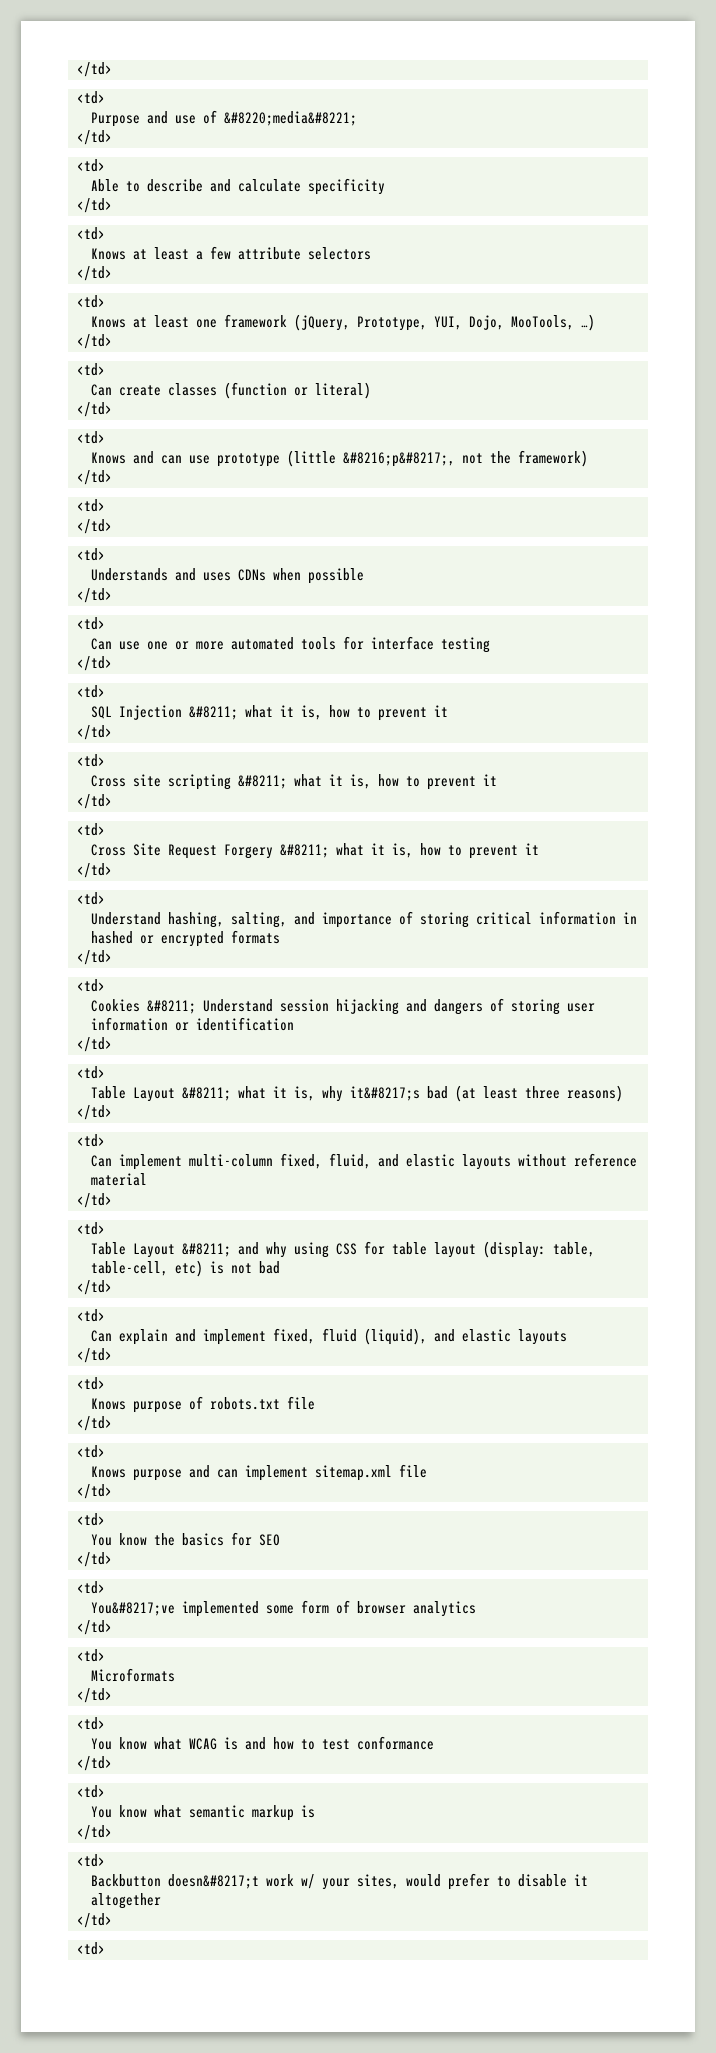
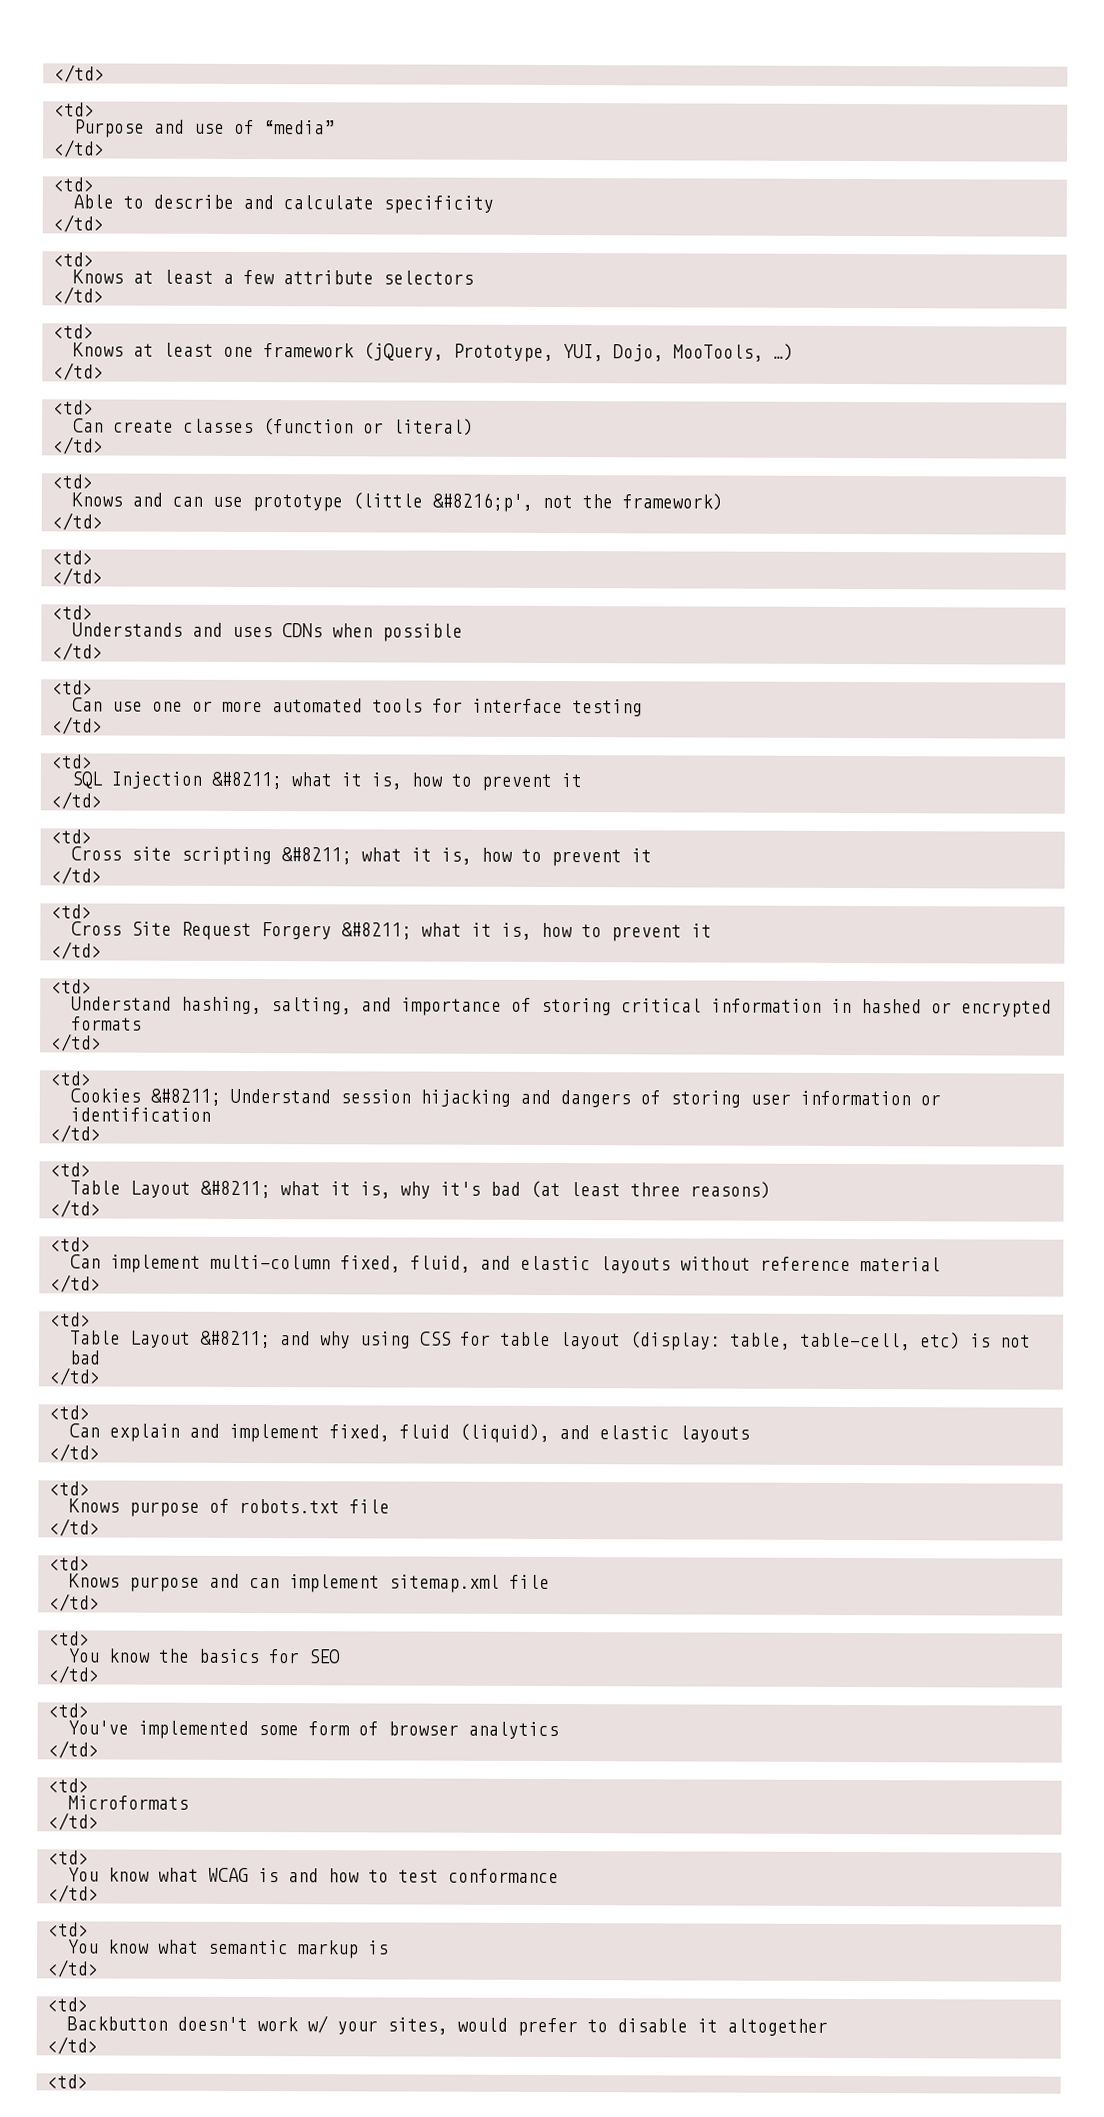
- Purpose and use of &#8220;media&#8221;
+ Purpose and use of “media”
- Knows and can use prototype (little &#8216;p&#8217;, not the framework)
+ Knows and can use prototype (little &#8216;p', not the framework)
- Table Layout &#8211; what it is, why it&#8217;s bad (at least three reasons)
+ Table Layout &#8211; what it is, why it's bad (at least three reasons)
- You&#8217;ve implemented some form of browser analytics
+ You've implemented some form of browser analytics
- Backbutton doesn&#8217;t work w/ your sites, would prefer to disable it altogether
+ Backbutton doesn't work w/ your sites, would prefer to disable it altogether

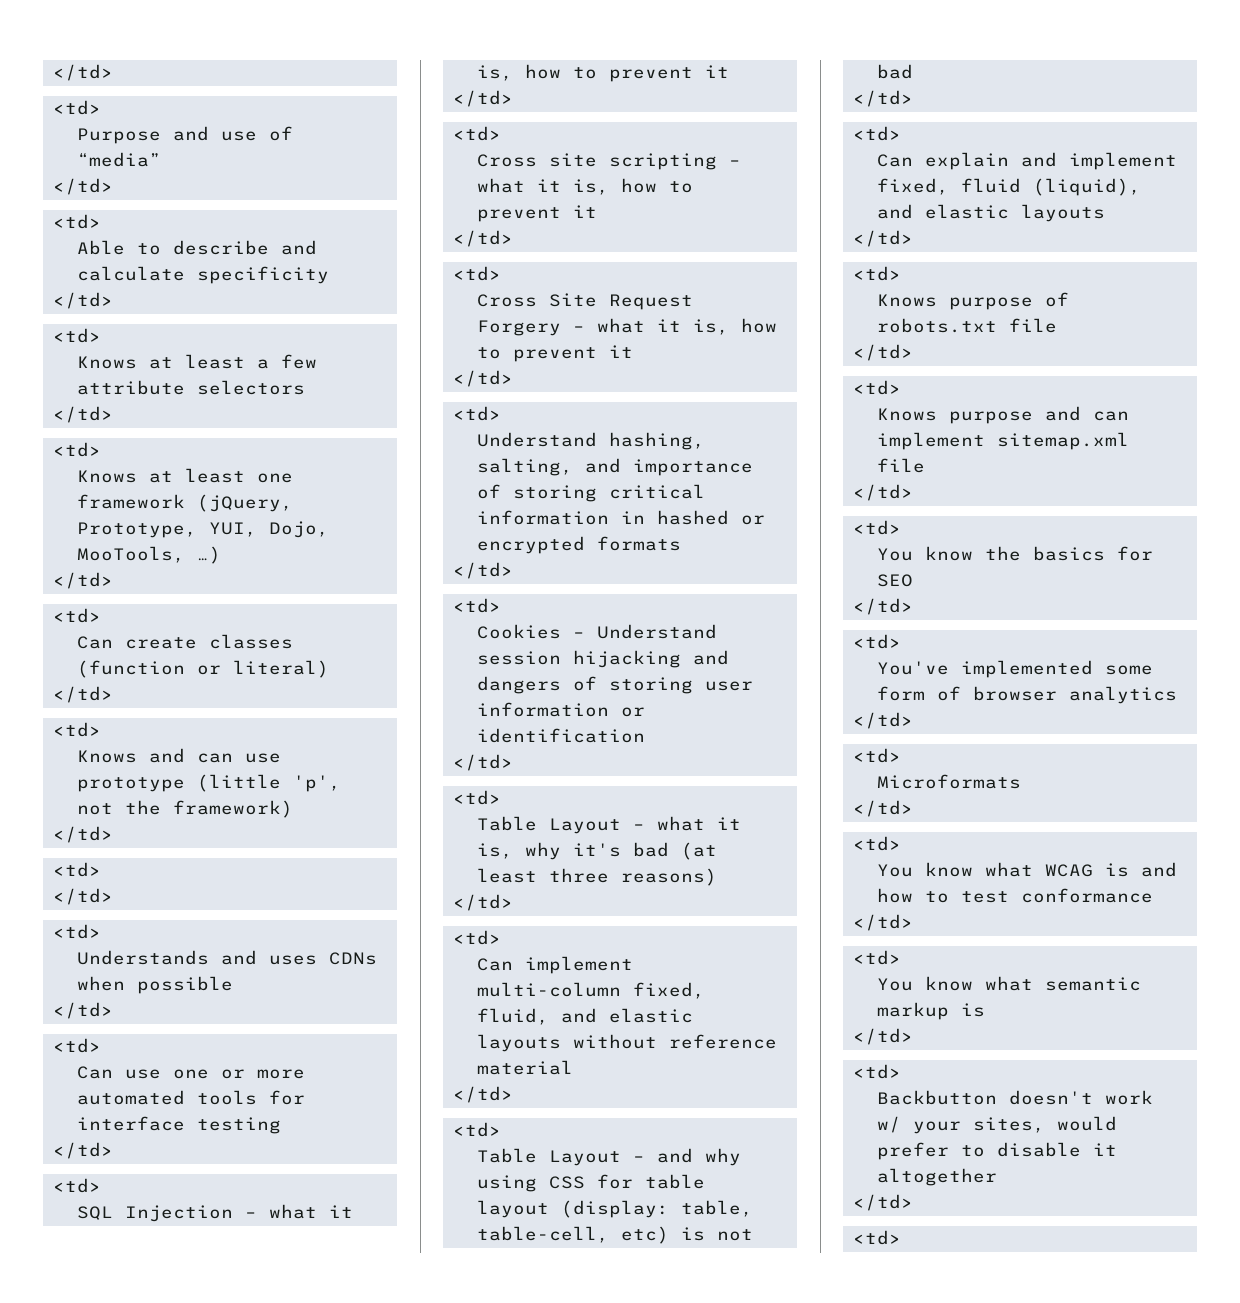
- Knows and can use prototype (little &#8216;p', not the framework)
+ Knows and can use prototype (little 'p', not the framework)
- SQL Injection &#8211; what it is, how to prevent it
+ SQL Injection – what it is, how to prevent it
- Cross site scripting &#8211; what it is, how to prevent it
+ Cross site scripting – what it is, how to prevent it
- Cross Site Request Forgery &#8211; what it is, how to prevent it
+ Cross Site Request Forgery – what it is, how to prevent it
- Cookies &#8211; Understand session hijacking and dangers of storing user information or identification
+ Cookies – Understand session hijacking and dangers of storing user information or identification
- Table Layout &#8211; what it is, why it's bad (at least three reasons)
+ Table Layout – what it is, why it's bad (at least three reasons)
- Table Layout &#8211; and why using CSS for table layout (display: table, table-cell, etc) is not bad
+ Table Layout – and why using CSS for table layout (display: table, table-cell, etc) is not bad

